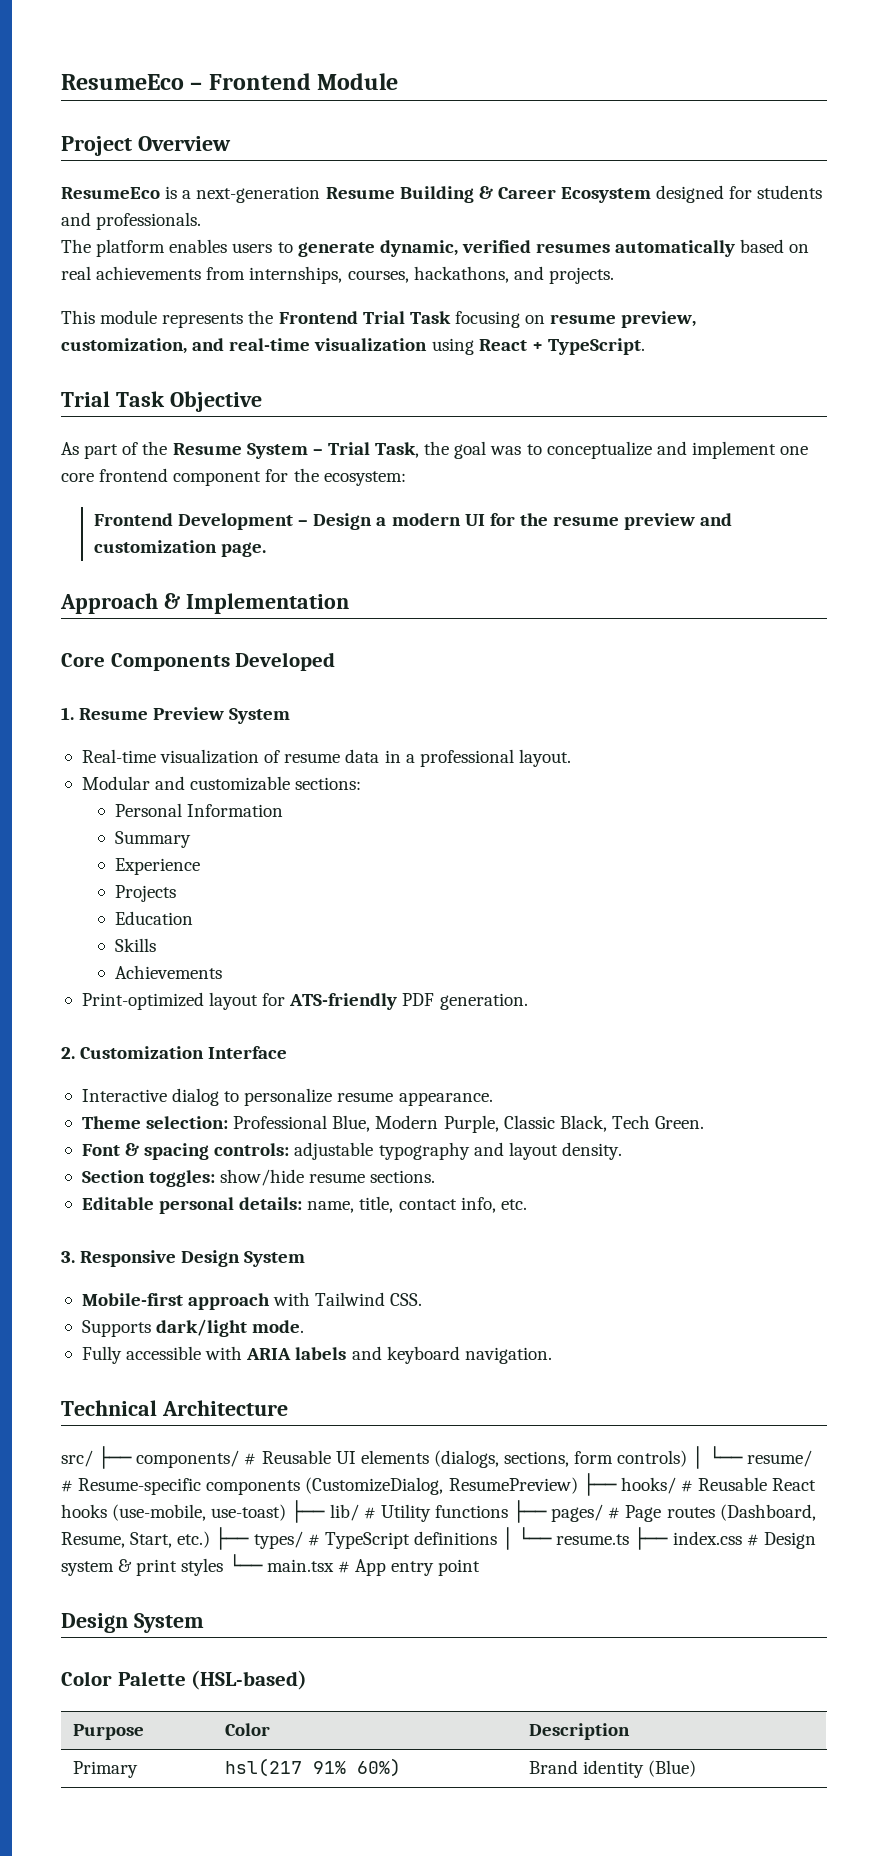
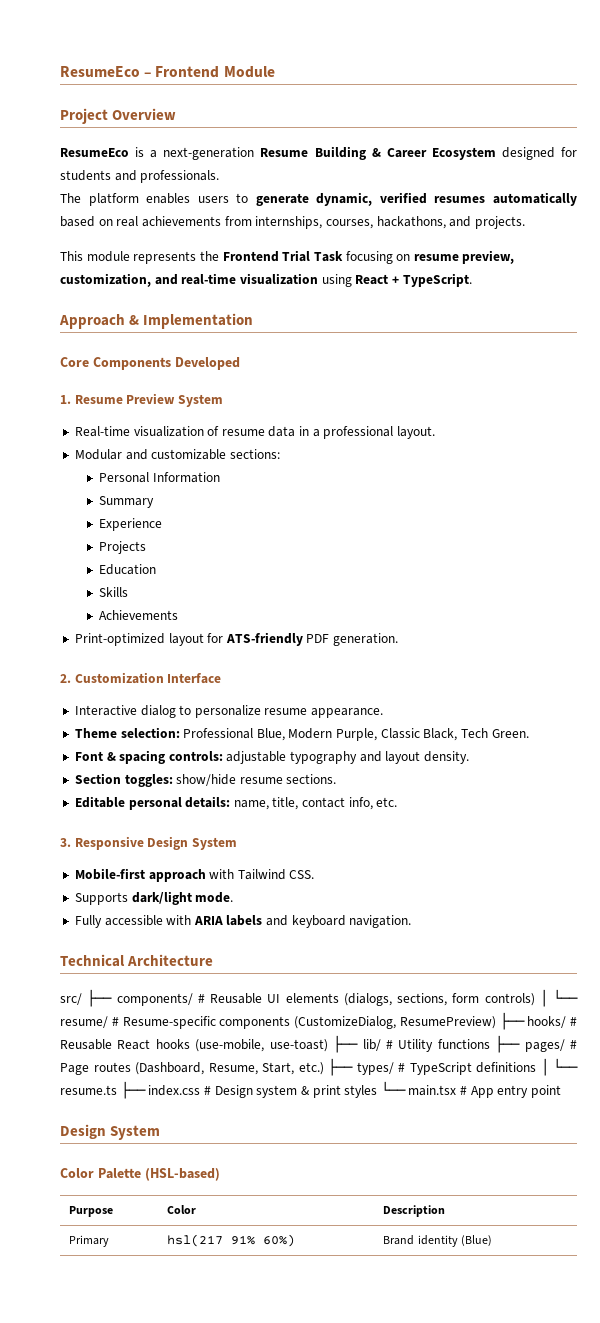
- Trial Task Objective
- As part of the Resume System – Trial Task, the goal was to conceptualize and implement one core frontend component for the ecosystem:
- Frontend Development – Design a modern UI for the resume preview and customization page.

